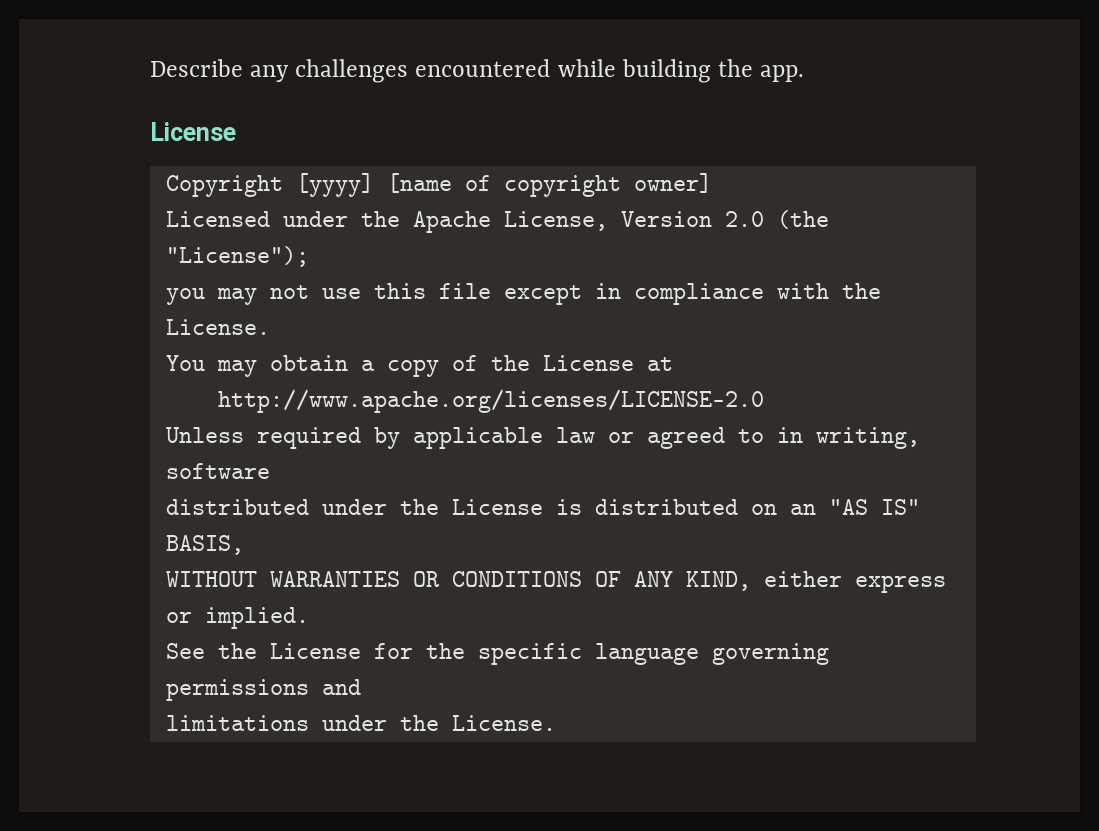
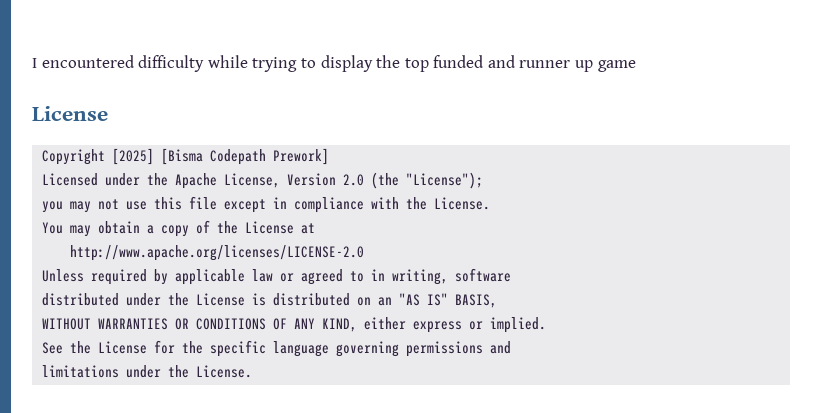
- Describe any challenges encountered while building the app.
+ I encountered difficulty while trying to display the top funded and runner up game
  License
- Copyright [yyyy] [name of copyright owner]
+ Copyright [2025] [Bisma Codepath Prework]

